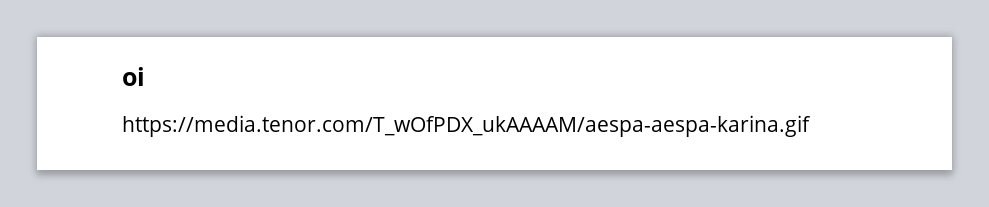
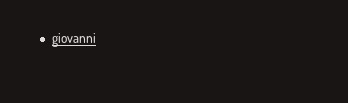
- oi
- https://media.tenor.com/T_wOfPDX_ukAAAAM/aespa-aespa-karina.gif
+ giovanni

